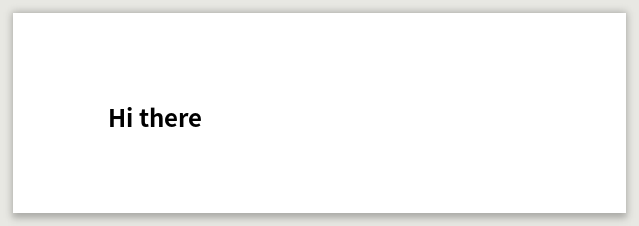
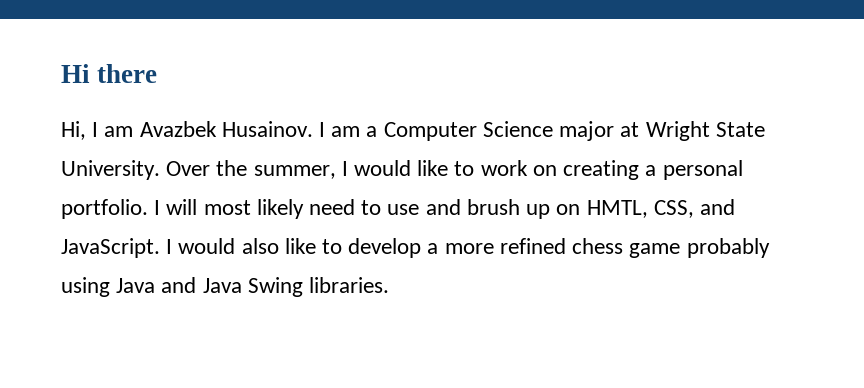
+ Hi, I am Avazbek Husainov. I am a Computer Science major at Wright State University. Over the summer, I would like to work on creating a personal portfolio. I will most likely need to use and brush up on HMTL, CSS, and JavaScript. I would also like to develop a more refined chess game probably using Java and Java Swing libraries.

